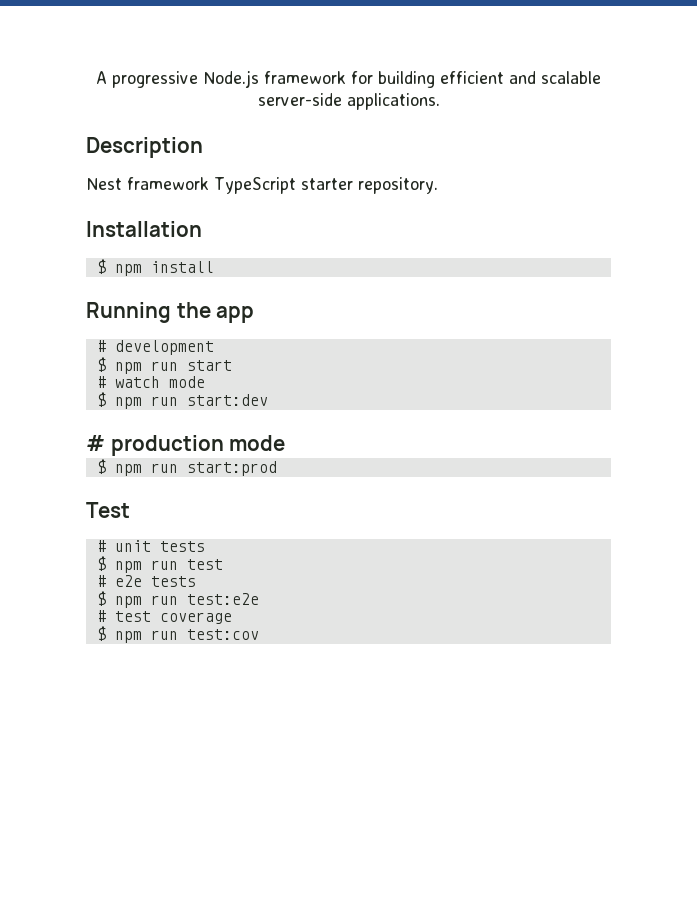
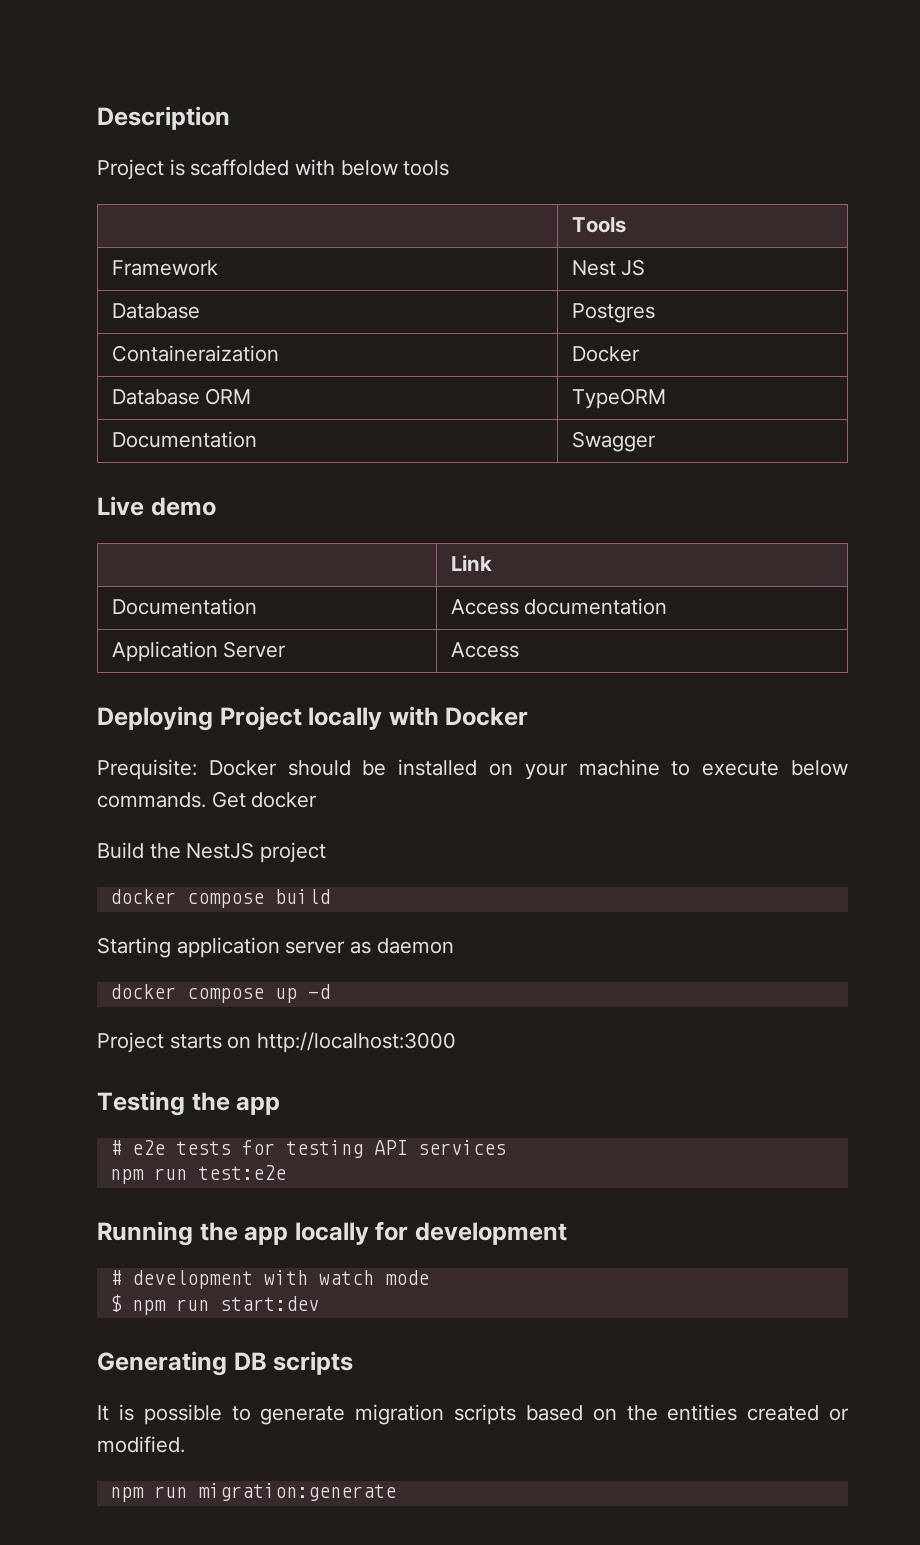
- A progressive Node.js framework for building efficient and scalable server-side applications.
  Description
- Nest framework TypeScript starter repository.
- Installation
- $ npm install
+ Project is scaffolded with below tools
+ | Tools
+ Framework | Nest JS
+ Database | Postgres
+ Containeraization | Docker
+ Database ORM | TypeORM
+ Documentation | Swagger
+ Live demo
+ | Link
+ Documentation | Access documentation
+ Application Server | Access
+ Deploying Project locally with Docker
+ Prequisite: Docker should be installed on your machine to execute below commands. Get docker
+ Build the NestJS project
+ docker compose build
+ Starting application server as daemon
+ docker compose up -d
+ Project starts on http://localhost:3000
+ Testing the app
+ # e2e tests for testing API services
+ npm run test:e2e
- Running the app
+ Running the app locally for development
- # development
- $ npm run start
- # watch mode
+ # development with watch mode
- # production mode
- $ npm run start:prod
- Test
- # unit tests
- $ npm run test
- # e2e tests
- $ npm run test:e2e
- # test coverage
- $ npm run test:cov
+ Generating DB scripts
+ It is possible to generate migration scripts based on the entities created or modified.
+ npm run migration:generate

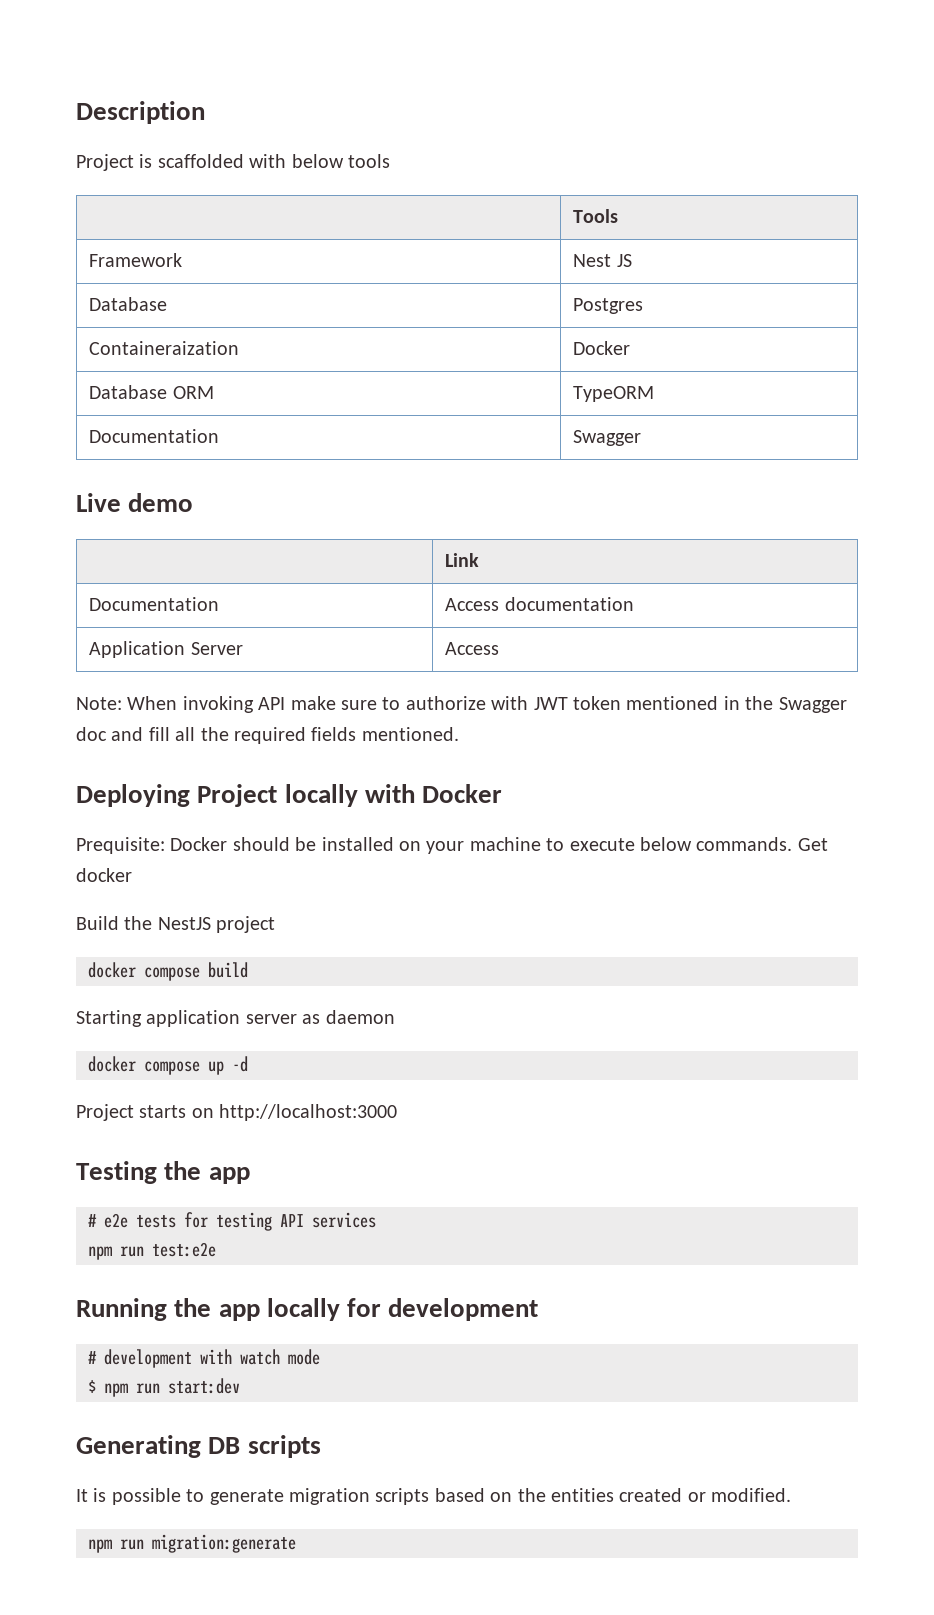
+ Note: When invoking API make sure to authorize with JWT token mentioned in the Swagger doc and fill all the required fields mentioned.

